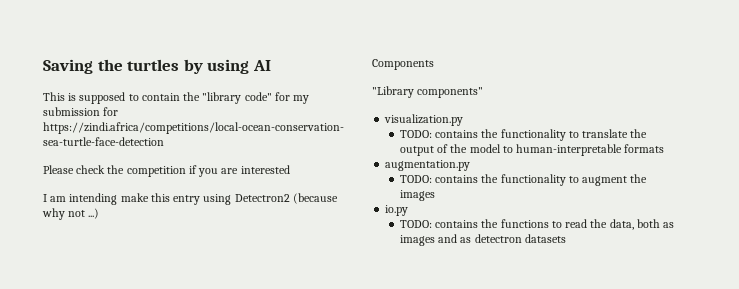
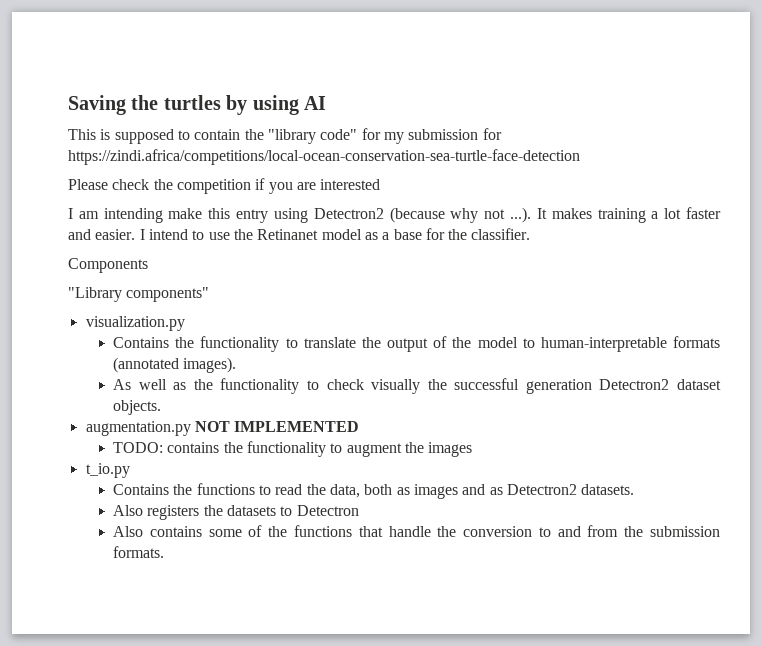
- I am intending make this entry using Detectron2 (because why not ...)
+ I am intending make this entry using Detectron2 (because why not ...). It makes training a lot faster and easier. I intend to use the Retinanet model as a base for the classifier.
- TODO: contains the functionality to translate the output of the model to human-interpretable formats
+ Contains the functionality to translate the output of the model to human-interpretable formats (annotated images).
+ As well as the functionality to check visually the successful generation Detectron2 dataset objects.
- augmentation.py
+ augmentation.py NOT IMPLEMENTED
- io.py
- TODO: contains the functions to read the data, both as images and as detectron datasets
+ t_io.py
+ Contains the functions to read the data, both as images and as Detectron2 datasets.
+ Also registers the datasets to Detectron
+ Also contains some of the functions that handle the conversion to and from the submission formats.

